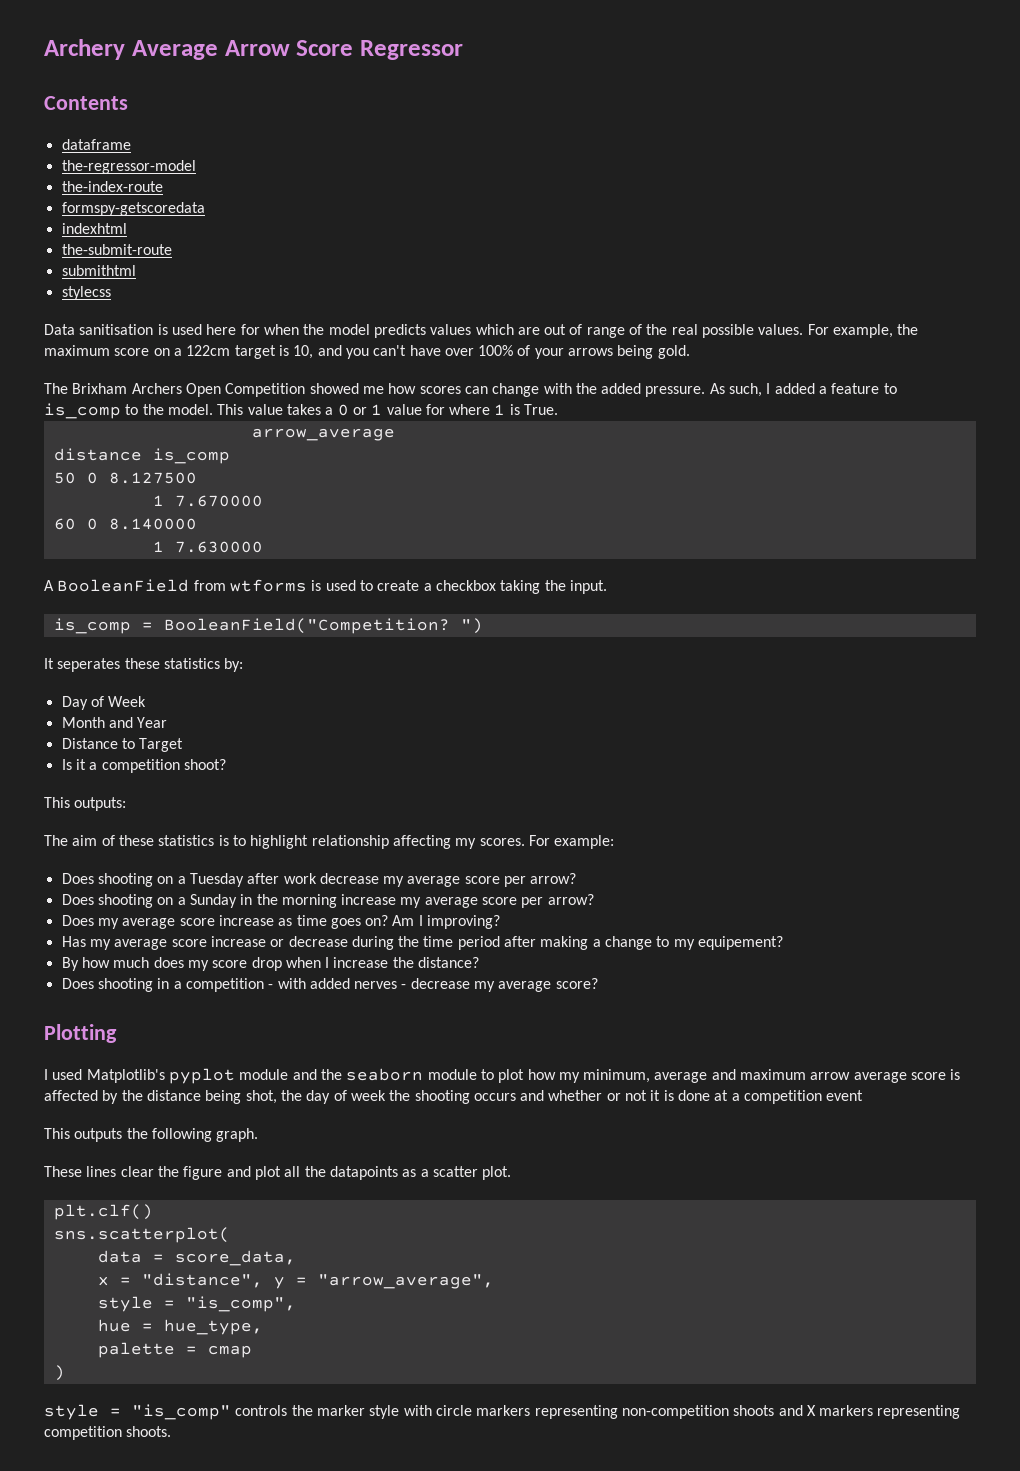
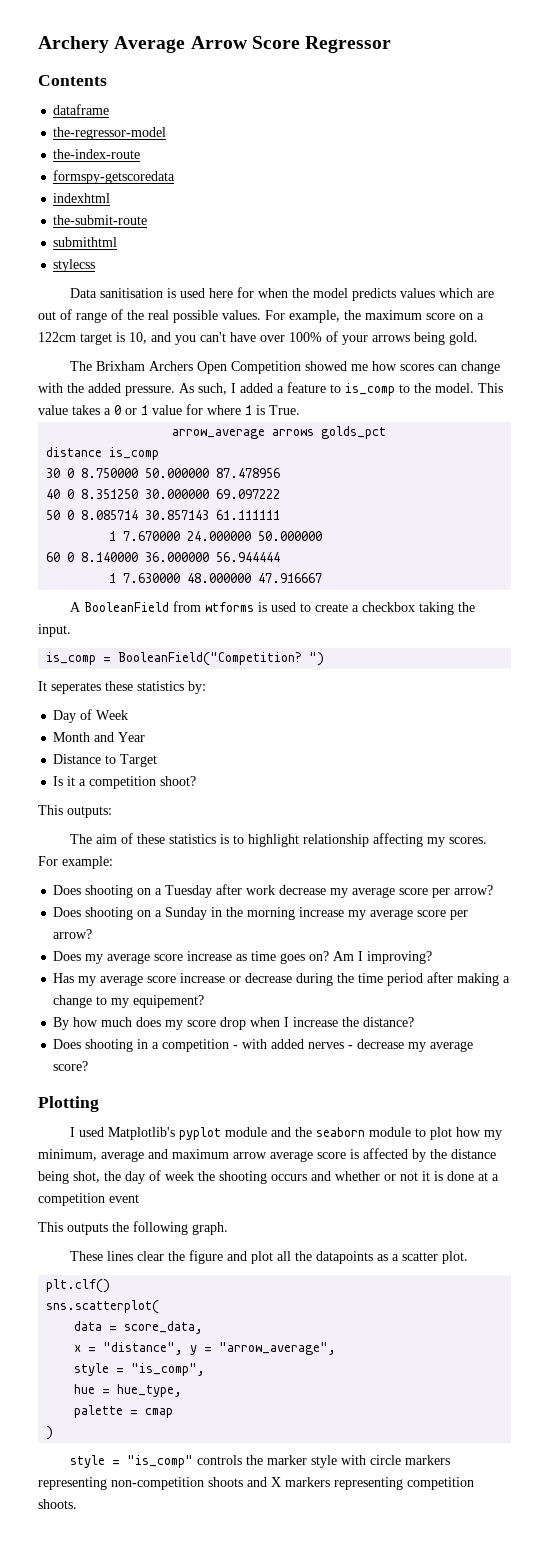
- arrow_average
+ arrow_average arrows golds_pct
+ 30 0 8.750000 50.000000 87.478956
+ 40 0 8.351250 30.000000 69.097222
- 50 0 8.127500
+ 50 0 8.085714 30.857143 61.111111
- 1 7.670000
+ 1 7.670000 24.000000 50.000000
- 60 0 8.140000
+ 60 0 8.140000 36.000000 56.944444
- 1 7.630000
+ 1 7.630000 48.000000 47.916667

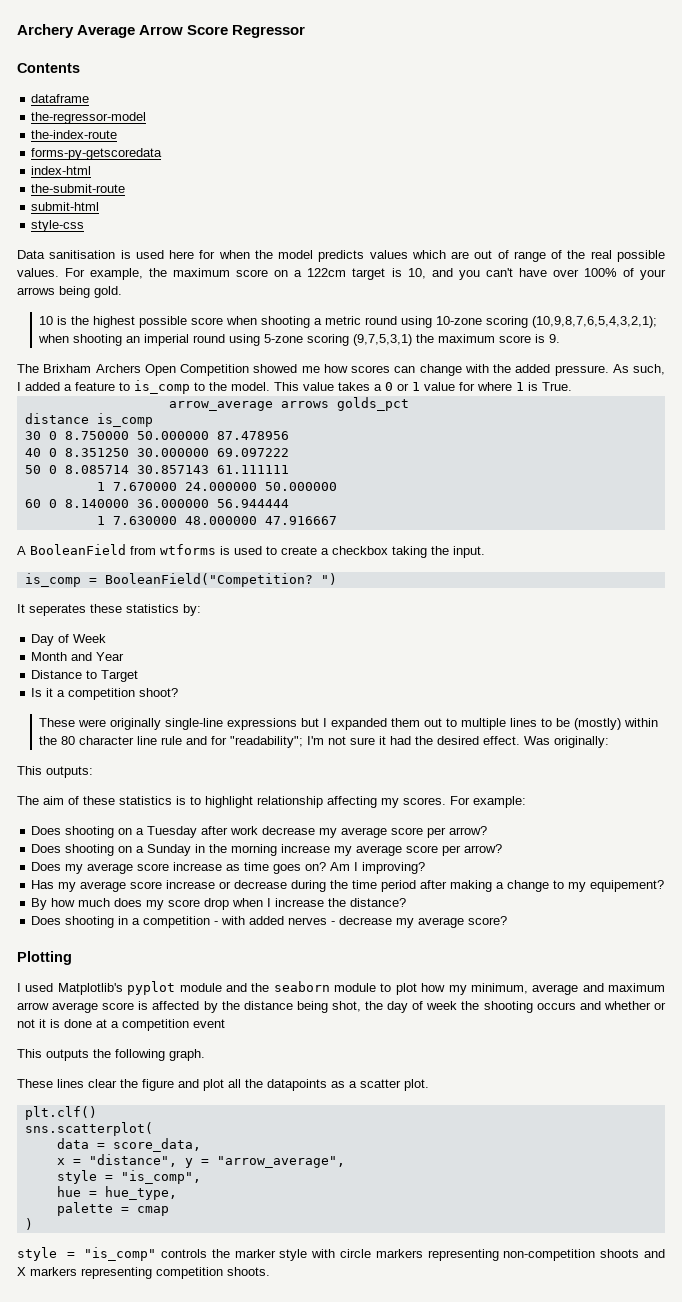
- formspy-getscoredata
- indexhtml
+ forms-py-getscoredata
+ index-html
- submithtml
- stylecss
+ submit-html
+ style-css
+ 10 is the highest possible score when shooting a metric round using 10-zone scoring (10,9,8,7,6,5,4,3,2,1); when shooting an imperial round using 5-zone scoring (9,7,5,3,1) the maximum score is 9.
+ These were originally single-line expressions but I expanded them out to multiple lines to be (mostly) within the 80 character line rule and for "readability"; I'm not sure it had the desired effect. Was originally:

